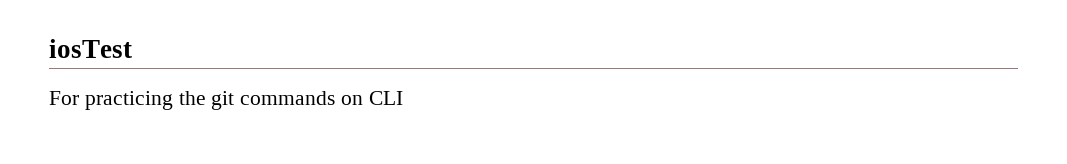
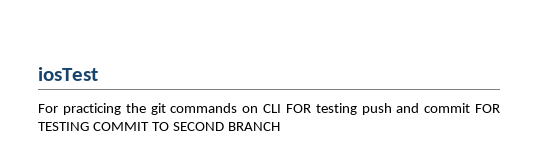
- For practicing the git commands on CLI
+ For practicing the git commands on CLI FOR testing push and commit FOR TESTING COMMIT TO SECOND BRANCH

